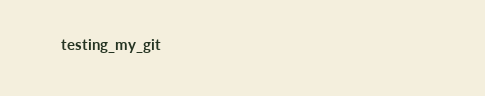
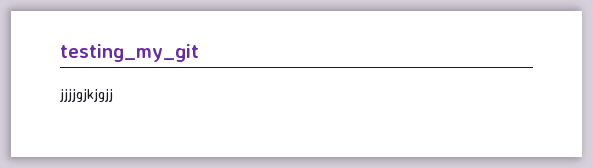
+ jjjjgjkjgjj

